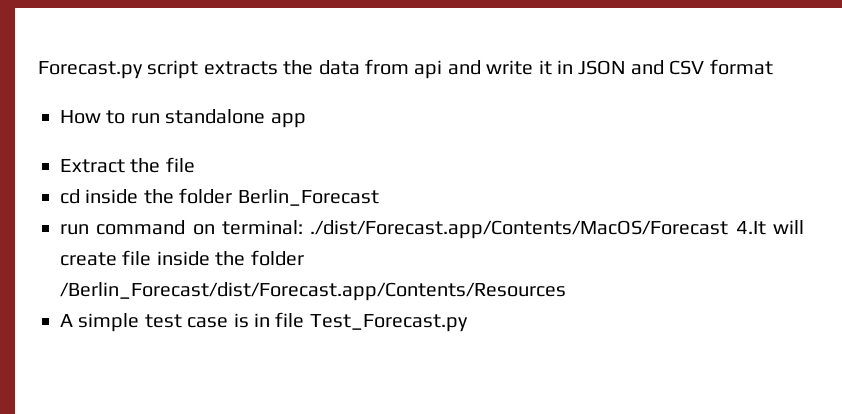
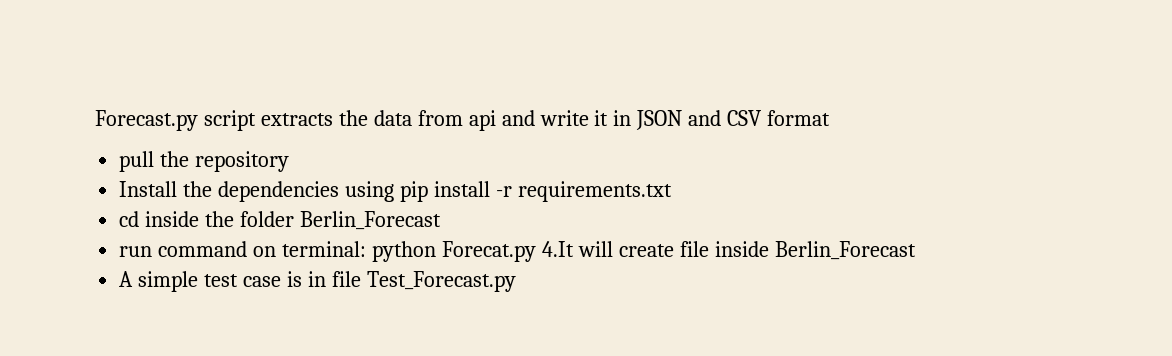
- How to run standalone app
- Extract the file
+ pull the repository
+ Install the dependencies using pip install -r requirements.txt
- run command on terminal: ./dist/Forecast.app/Contents/MacOS/Forecast 4.It will create file inside the folder /Berlin_Forecast/dist/Forecast.app/Contents/Resources
+ run command on terminal: python Forecat.py 4.It will create file inside Berlin_Forecast

